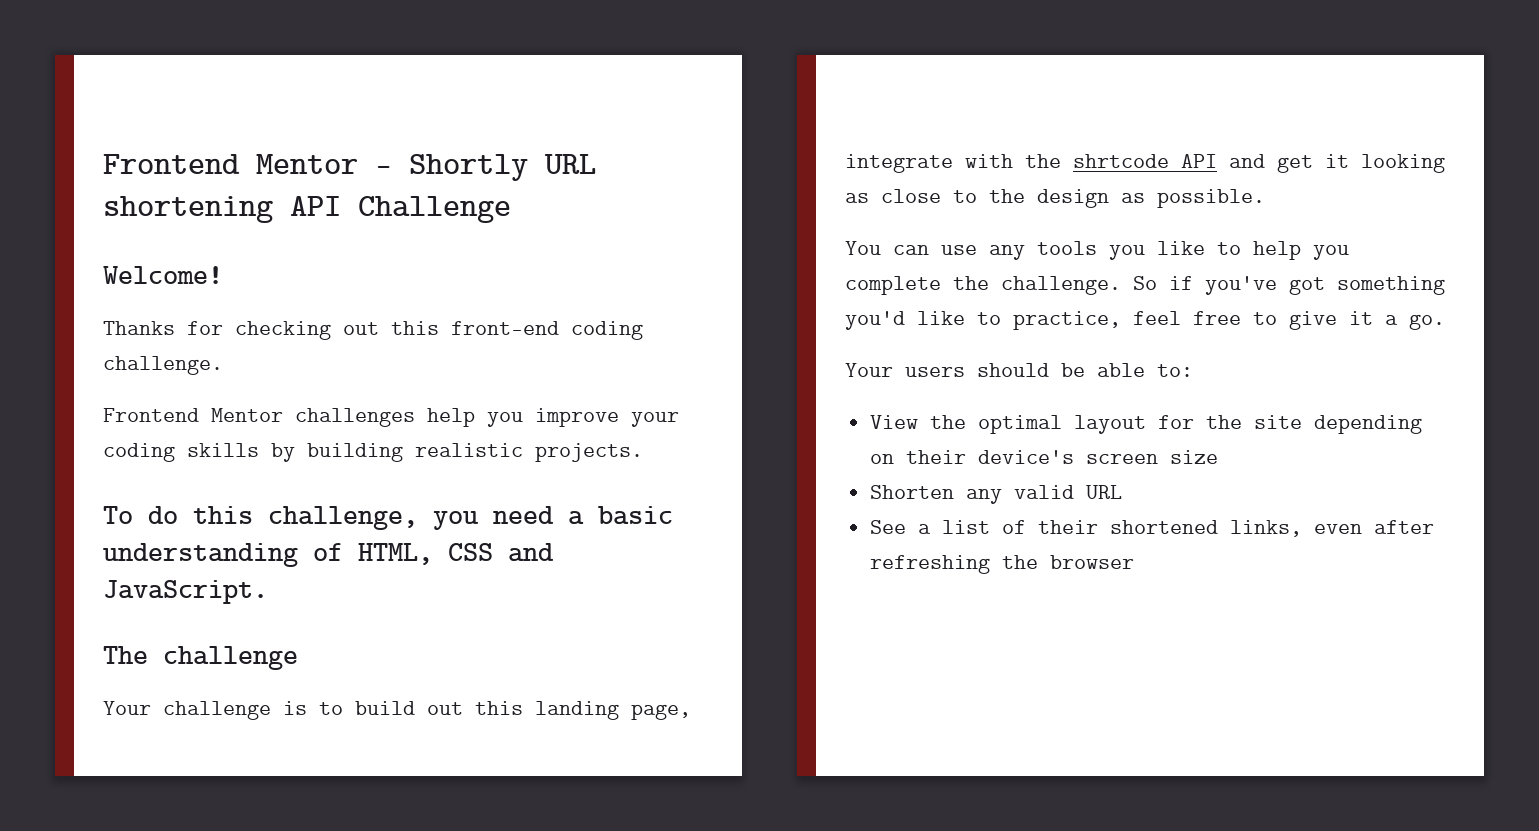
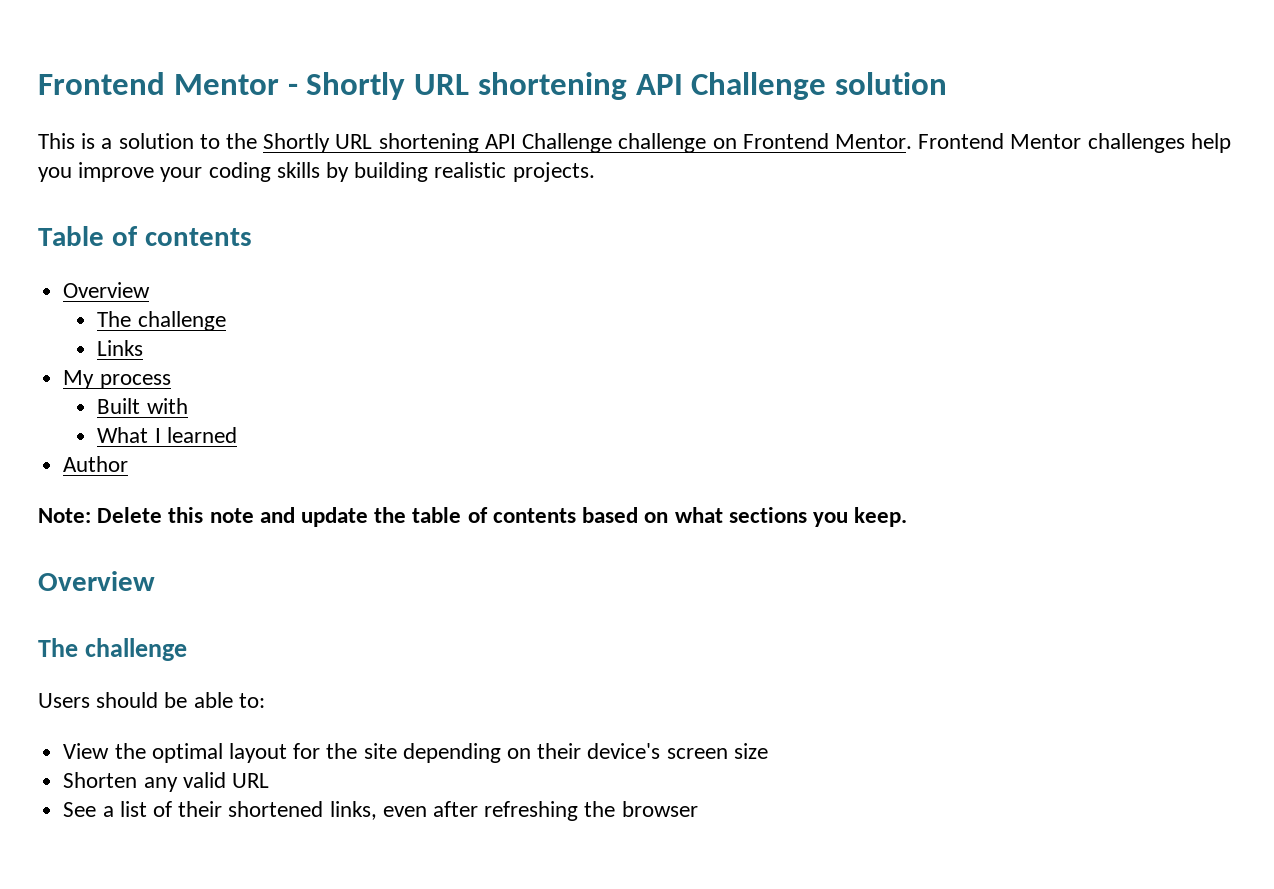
- Frontend Mentor - Shortly URL shortening API Challenge
- Welcome!
- Thanks for checking out this front-end coding challenge.
- Frontend Mentor challenges help you improve your coding skills by building realistic projects.
+ Frontend Mentor - Shortly URL shortening API Challenge solution
+ This is a solution to the Shortly URL shortening API Challenge challenge on Frontend Mentor. Frontend Mentor challenges help you improve your coding skills by building realistic projects.
- To do this challenge, you need a basic understanding of HTML, CSS and JavaScript.
+ Table of contents
+ Overview
  The challenge
- Your challenge is to build out this landing page, integrate with the shrtcode API and get it looking as close to the design as possible.
- You can use any tools you like to help you complete the challenge. So if you've got something you'd like to practice, feel free to give it a go.
- Your users should be able to:
+ Links
+ My process
+ Built with
+ What I learned
+ Author
+ Note: Delete this note and update the table of contents based on what sections you keep.
+ Overview
+ The challenge
+ Users should be able to:

